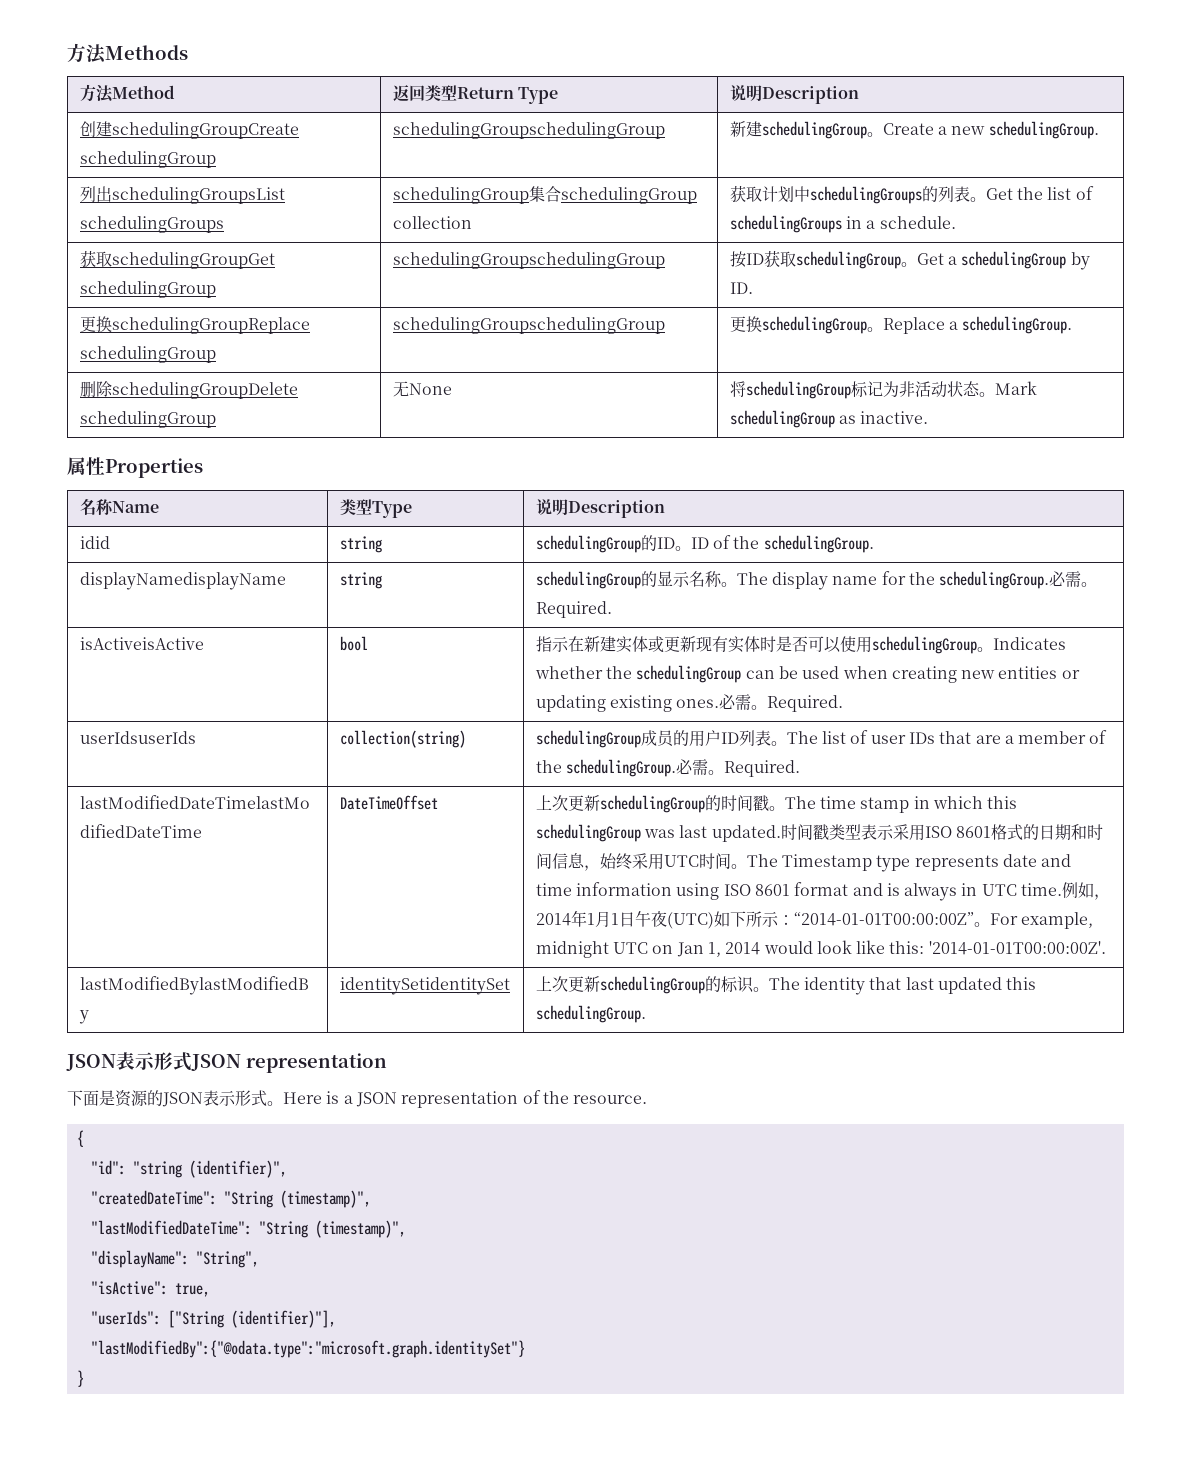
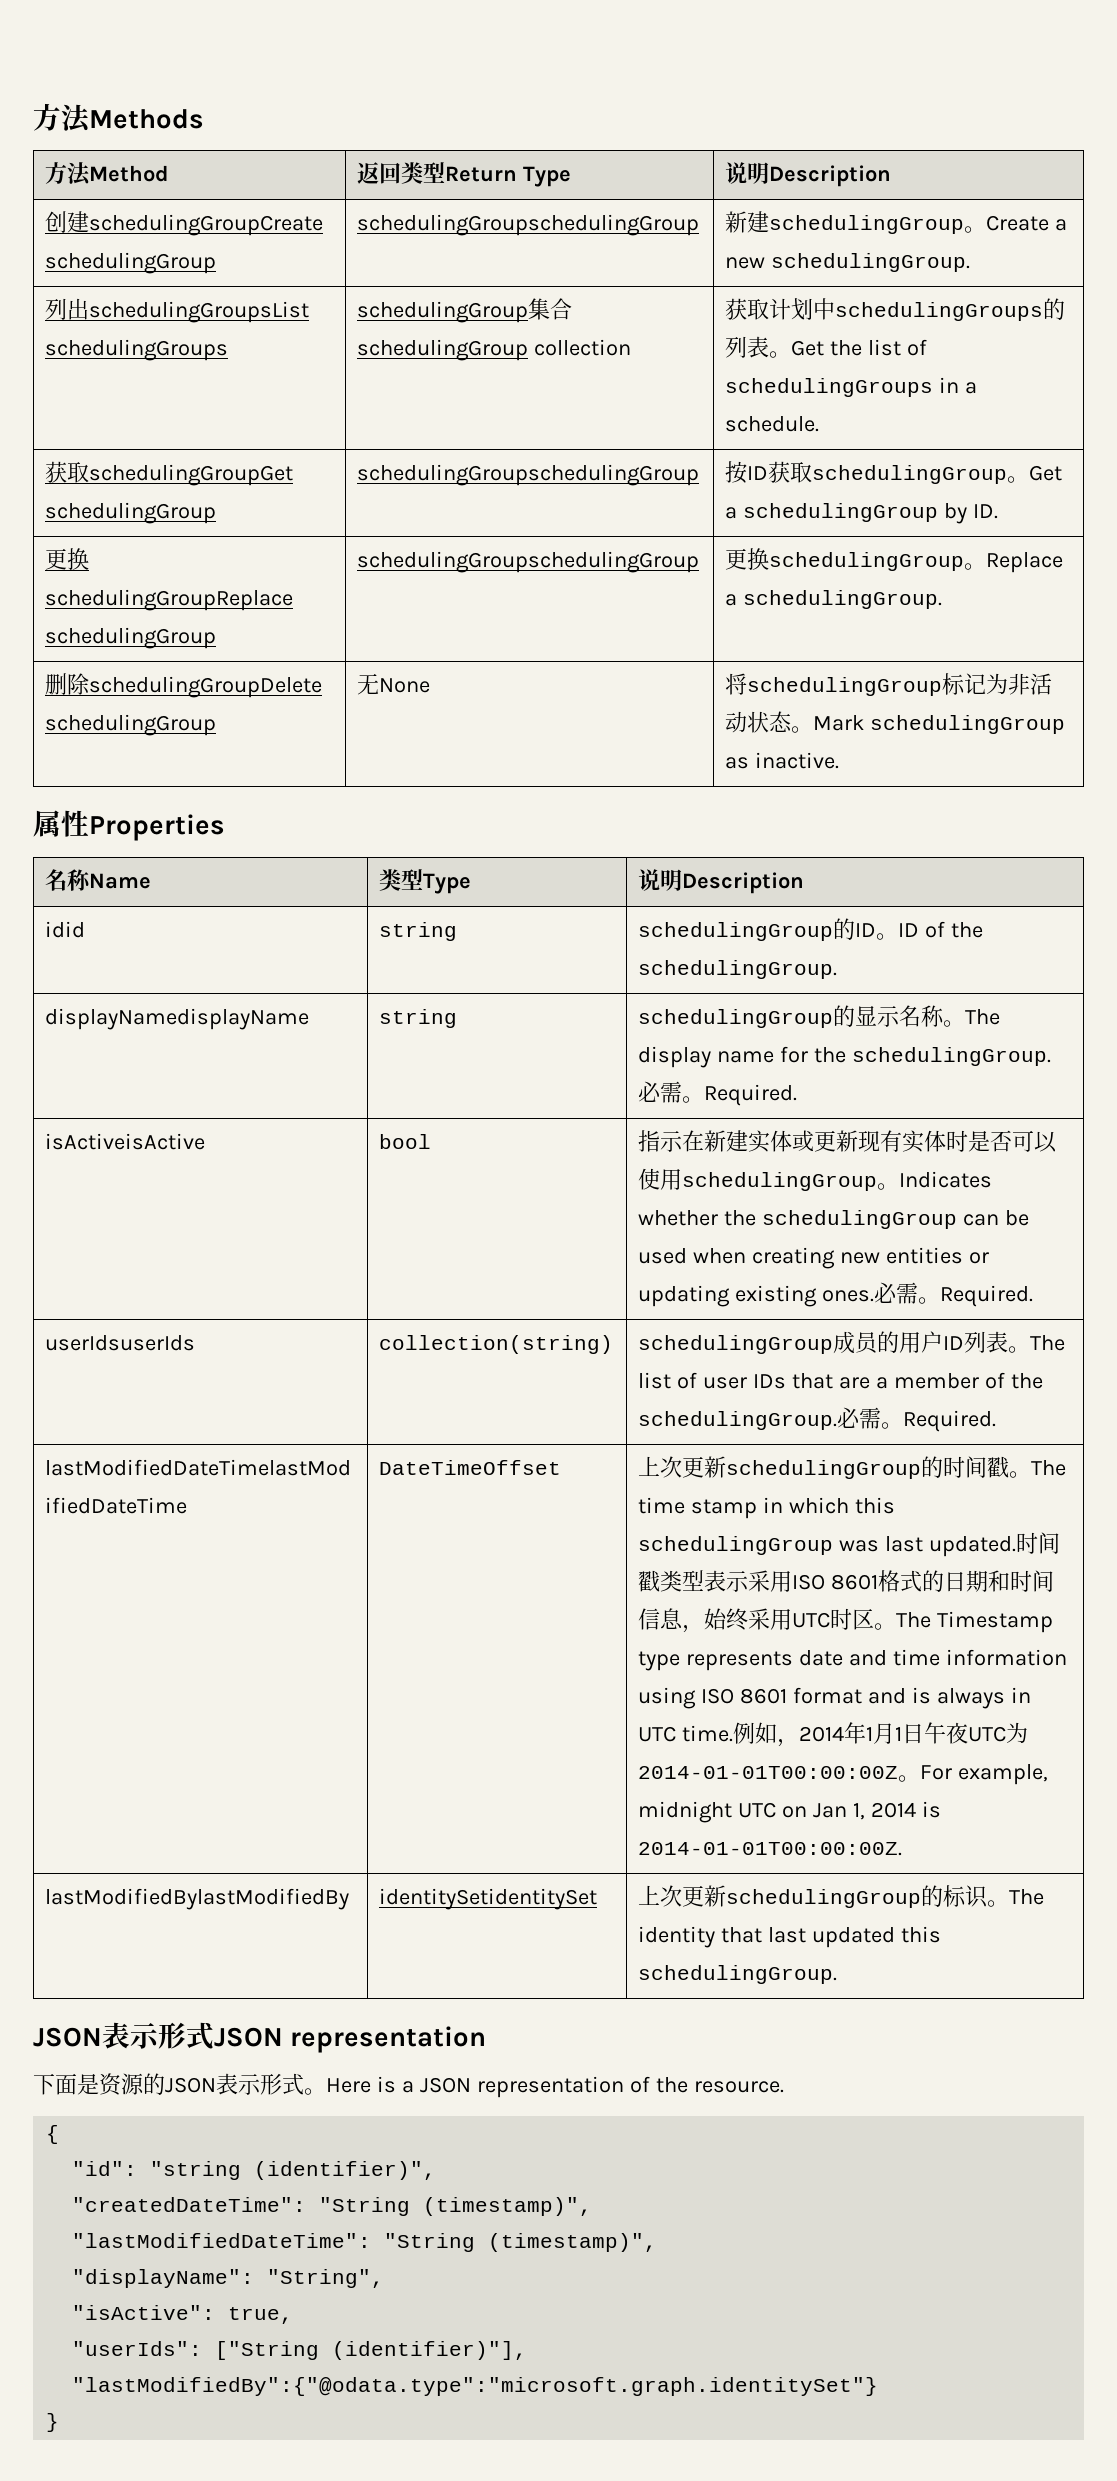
- 时间戳类型表示采用ISO 8601格式的日期和时间信息，始终采用UTC时间。
+ 时间戳类型表示采用ISO 8601格式的日期和时间信息，始终采用UTC时区。
- 例如，2014年1月1日午夜(UTC)如下所示：“2014-01-01T00:00:00Z”。
+ 例如，2014年1月1日午夜UTC为2014-01-01T00:00:00Z。
- For example, midnight UTC on Jan 1, 2014 would look like this: '2014-01-01T00:00:00Z'.
+ For example, midnight UTC on Jan 1, 2014 is 2014-01-01T00:00:00Z.

